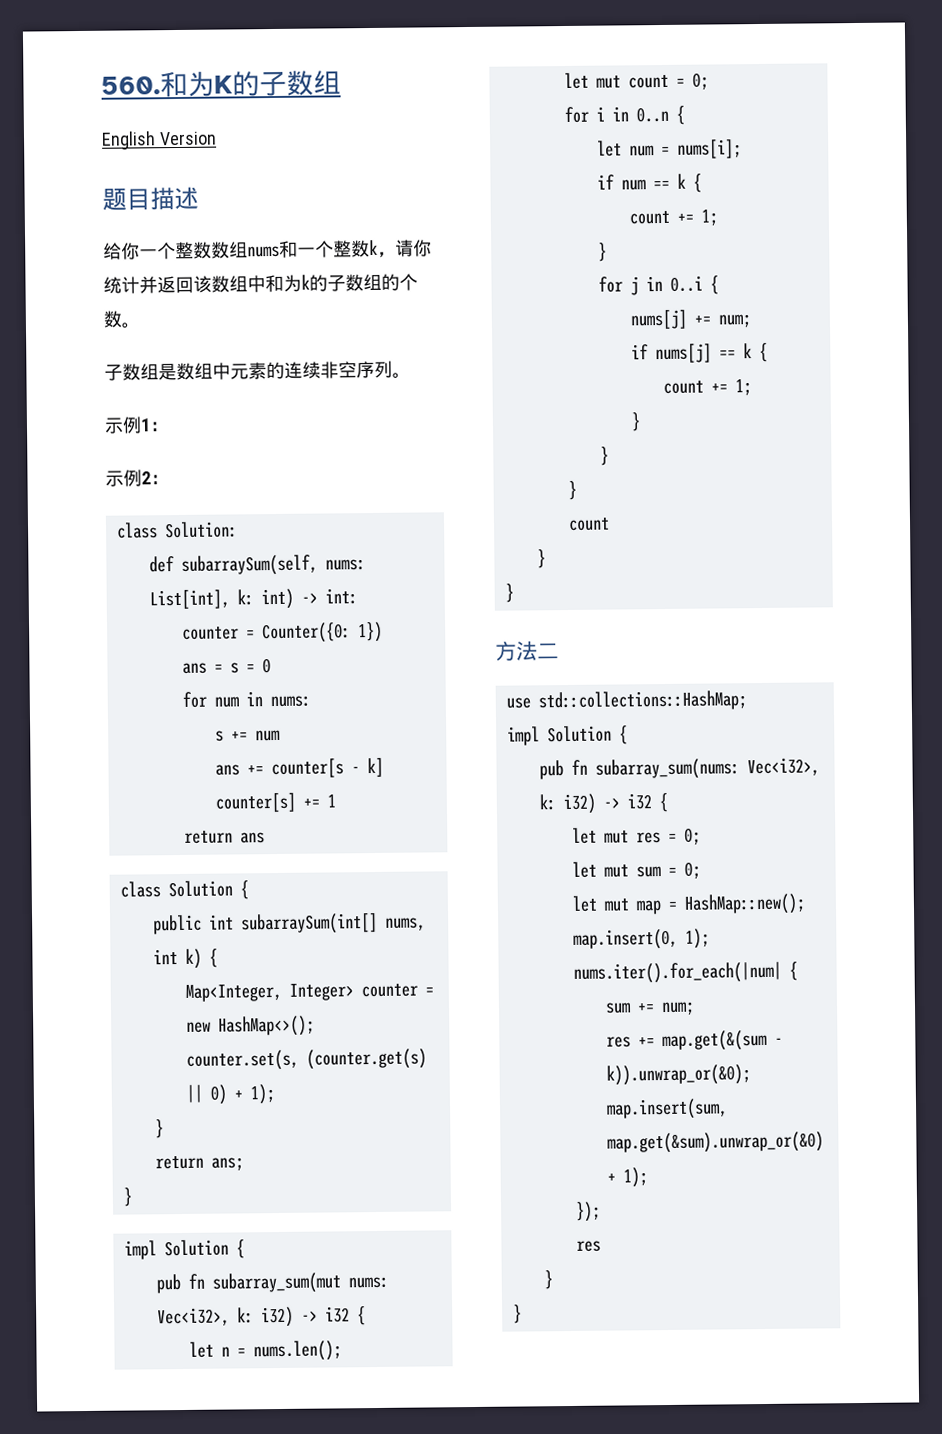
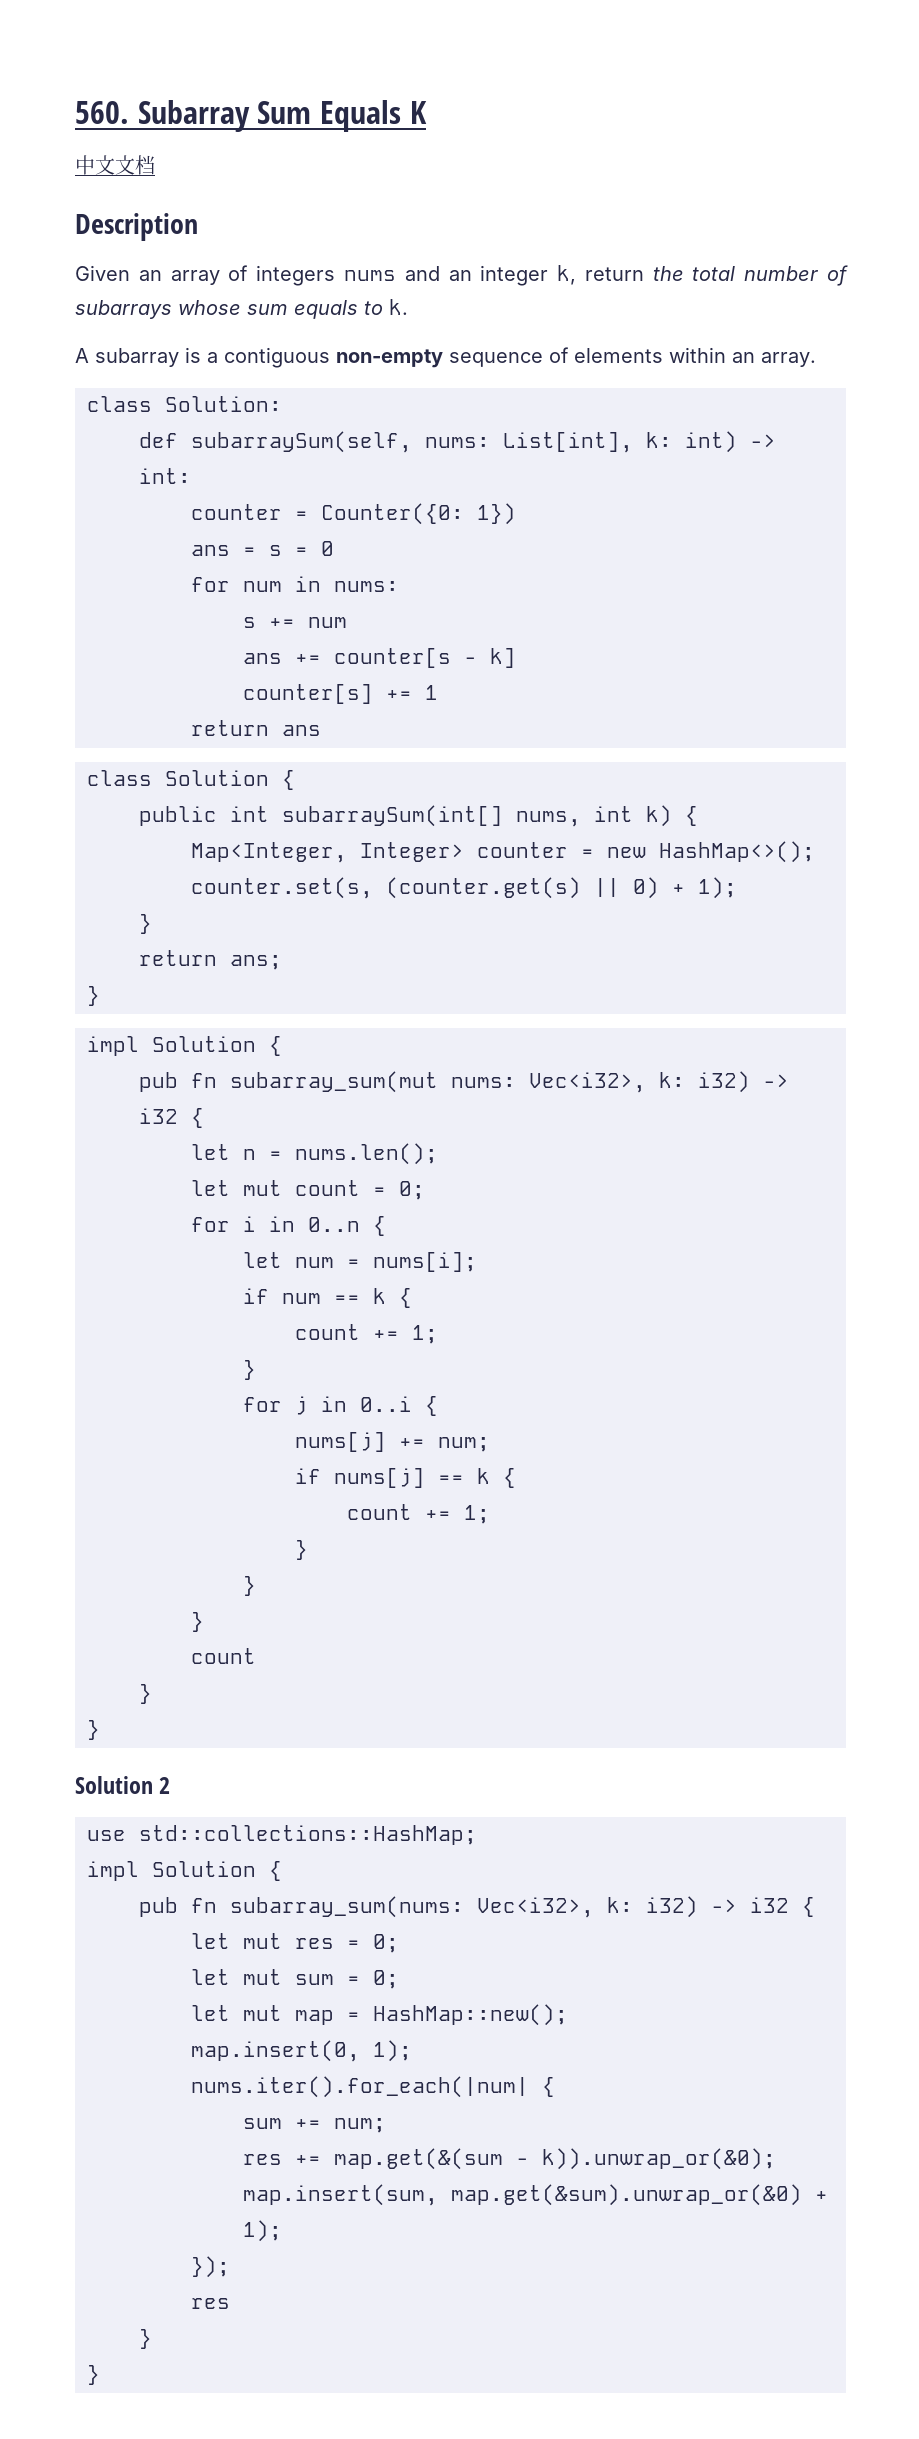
- 560.和为K的子数组
- English Version
- 题目描述
- 给你一个整数数组nums和一个整数k，请你统计并返回该数组中和为k的子数组的个数。
- 子数组是数组中元素的连续非空序列。
- 示例1：
- 示例2：
+ 560. Subarray Sum Equals K
+ 中文文档
+ Description
+ Given an array of integers nums and an integer k, return the total number of subarrays whose sum equals to k.
+ A subarray is a contiguous non-empty sequence of elements within an array.
- 方法二
+ Solution 2

